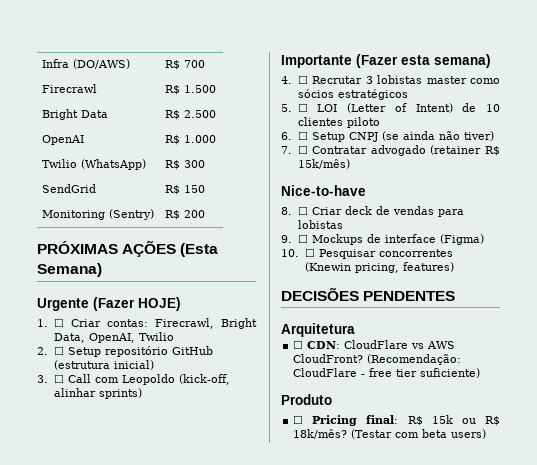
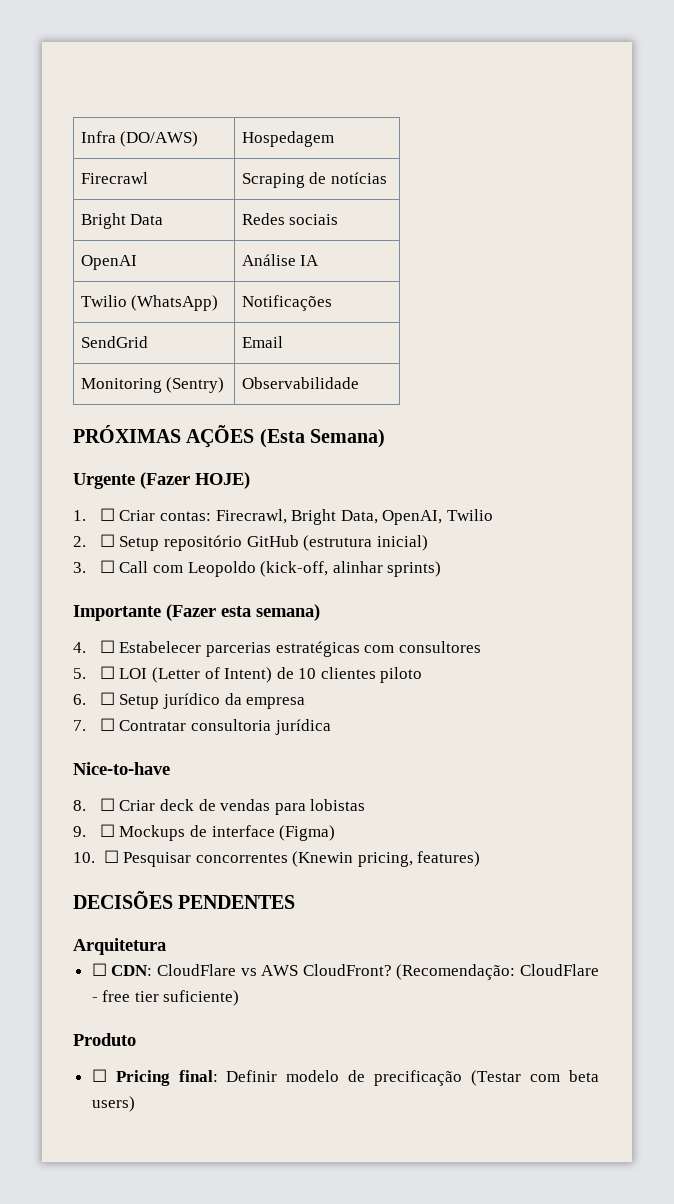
- Infra (DO/AWS) | R$ 700
+ Infra (DO/AWS) | Hospedagem
- Firecrawl | R$ 1.500
+ Firecrawl | Scraping de notícias
- Bright Data | R$ 2.500
+ Bright Data | Redes sociais
- OpenAI | R$ 1.000
+ OpenAI | Análise IA
- Twilio (WhatsApp) | R$ 300
+ Twilio (WhatsApp) | Notificações
- SendGrid | R$ 150
+ SendGrid | Email
- Monitoring (Sentry) | R$ 200
+ Monitoring (Sentry) | Observabilidade
- 4. ☐ Recrutar 3 lobistas master como sócios estratégicos
+ 4. ☐ Estabelecer parcerias estratégicas com consultores
- 6. ☐ Setup CNPJ (se ainda não tiver)
+ 6. ☐ Setup jurídico da empresa
- 7. ☐ Contratar advogado (retainer R$ 15k/mês)
+ 7. ☐ Contratar consultoria jurídica
- ☐ Pricing final: R$ 15k ou R$ 18k/mês? (Testar com beta users)
+ ☐ Pricing final: Definir modelo de precificação (Testar com beta users)

